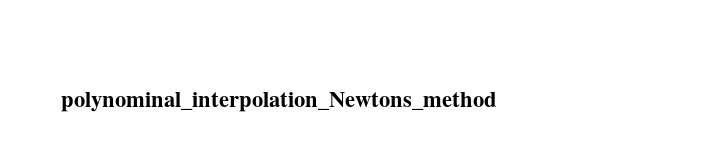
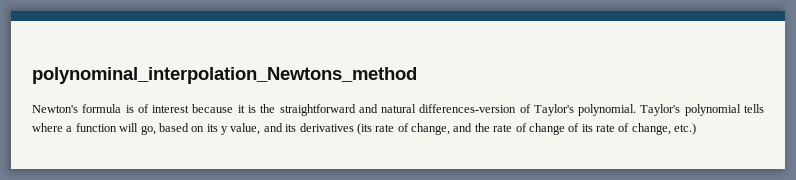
+ Newton's formula is of interest because it is the straightforward and natural differences-version of Taylor's polynomial. Taylor's polynomial tells where a function will go, based on its y value, and its derivatives (its rate of change, and the rate of change of its rate of change, etc.)

